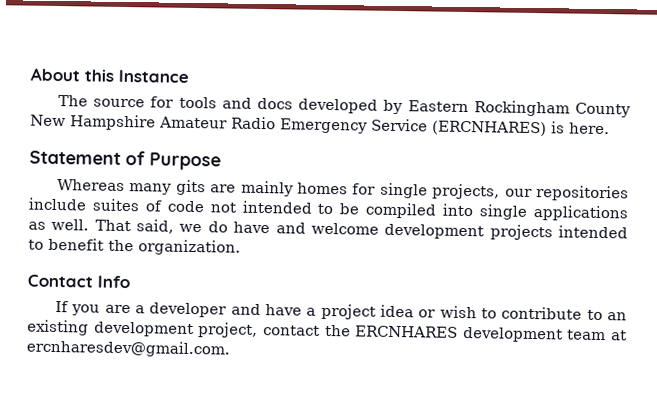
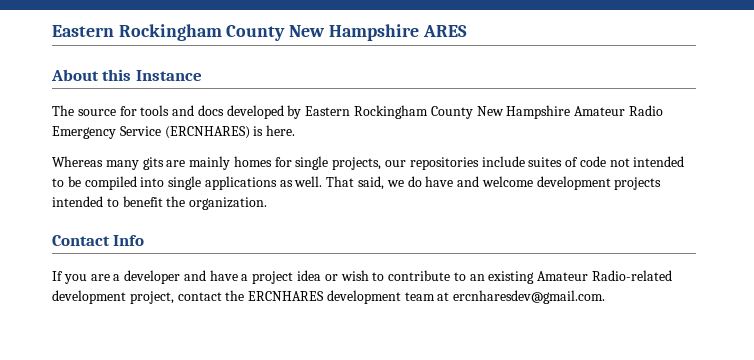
+ Eastern Rockingham County New Hampshire ARES
- Statement of Purpose
- If you are a developer and have a project idea or wish to contribute to an existing development project, contact the ERCNHARES development team at ercnharesdev@gmail.com.
+ If you are a developer and have a project idea or wish to contribute to an existing Amateur Radio-related development project, contact the ERCNHARES development team at ercnharesdev@gmail.com.

